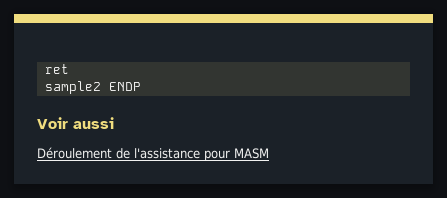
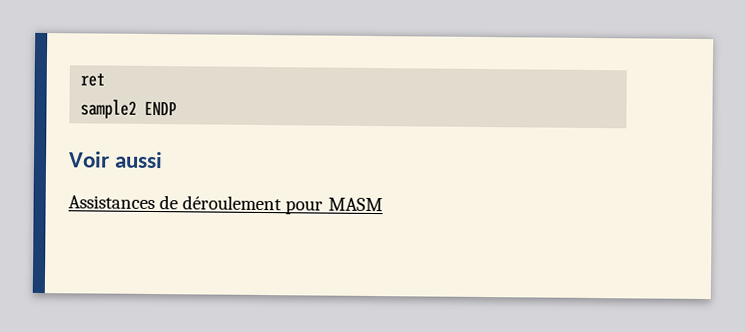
- Déroulement de l'assistance pour MASM
+ Assistances de déroulement pour MASM

